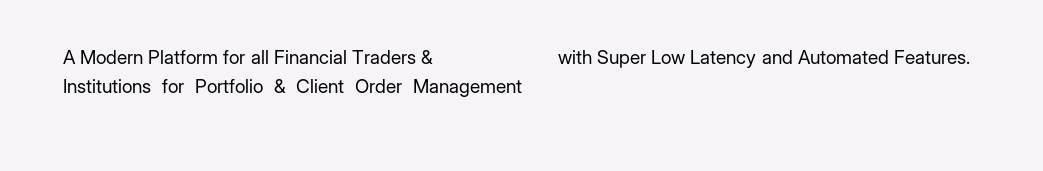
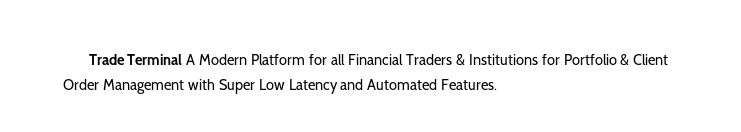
- A Modern Platform for all Financial Traders & Institutions for Portfolio & Client Order Management with Super Low Latency and Automated Features.
+ Trade Terminal A Modern Platform for all Financial Traders & Institutions for Portfolio & Client Order Management with Super Low Latency and Automated Features.

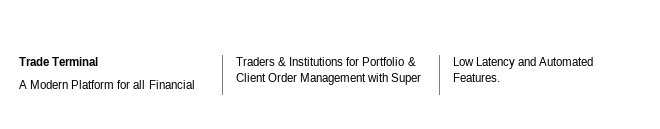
- Trade Terminal A Modern Platform for all Financial Traders & Institutions for Portfolio & Client Order Management with Super Low Latency and Automated Features.
+ Trade Terminal
+ A Modern Platform for all Financial Traders & Institutions for Portfolio & Client Order Management with Super Low Latency and Automated Features.

